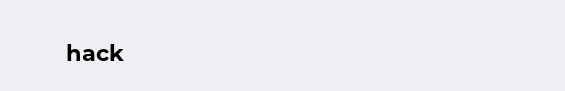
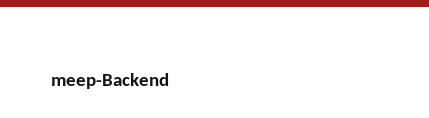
- hack
+ meep-Backend

